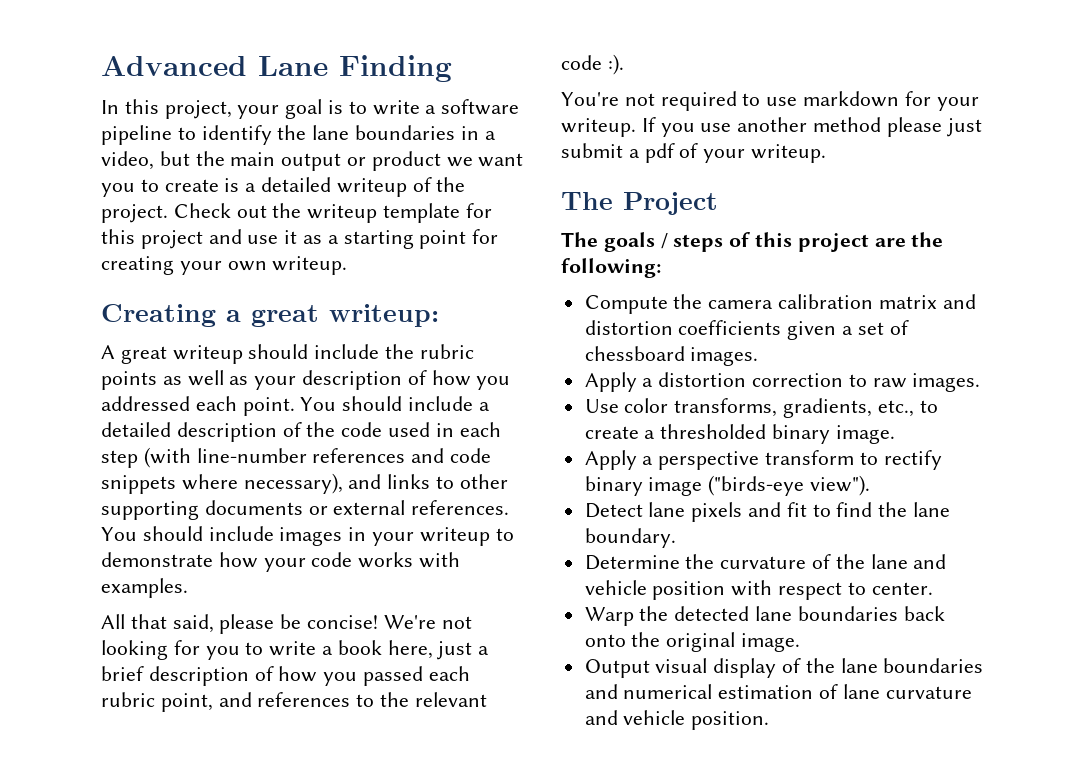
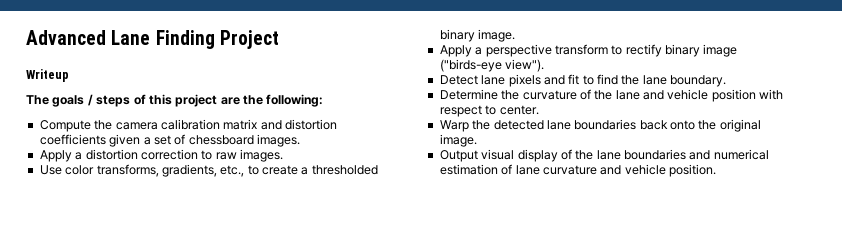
- Advanced Lane Finding
- In this project, your goal is to write a software pipeline to identify the lane boundaries in a video, but the main output or product we want you to create is a detailed writeup of the project. Check out the writeup template for this project and use it as a starting point for creating your own writeup.
- Creating a great writeup:
- A great writeup should include the rubric points as well as your description of how you addressed each point. You should include a detailed description of the code used in each step (with line-number references and code snippets where necessary), and links to other supporting documents or external references. You should include images in your writeup to demonstrate how your code works with examples.
- All that said, please be concise! We're not looking for you to write a book here, just a brief description of how you passed each rubric point, and references to the relevant code :).
- You're not required to use markdown for your writeup. If you use another method please just submit a pdf of your writeup.
- The Project
+ Advanced Lane Finding Project
+ Writeup

